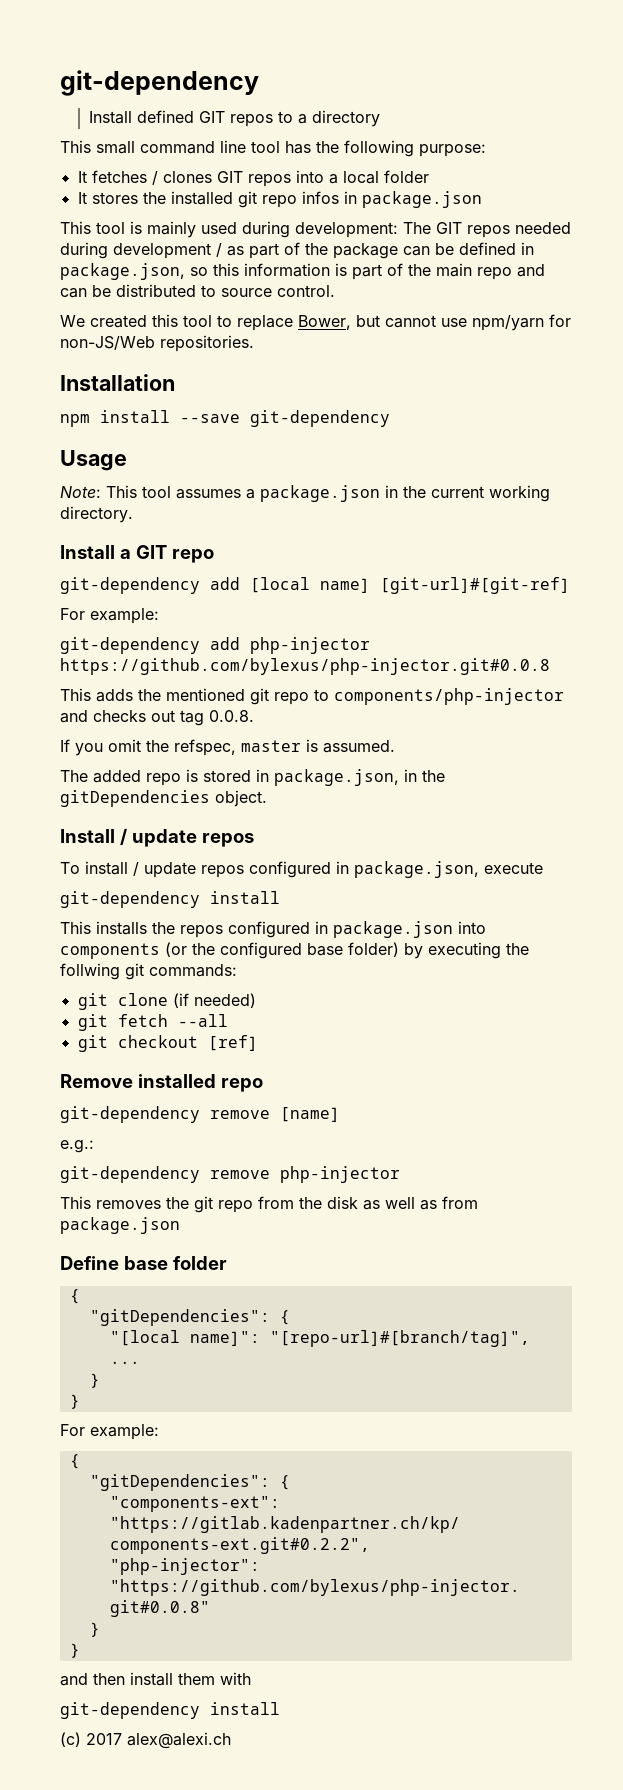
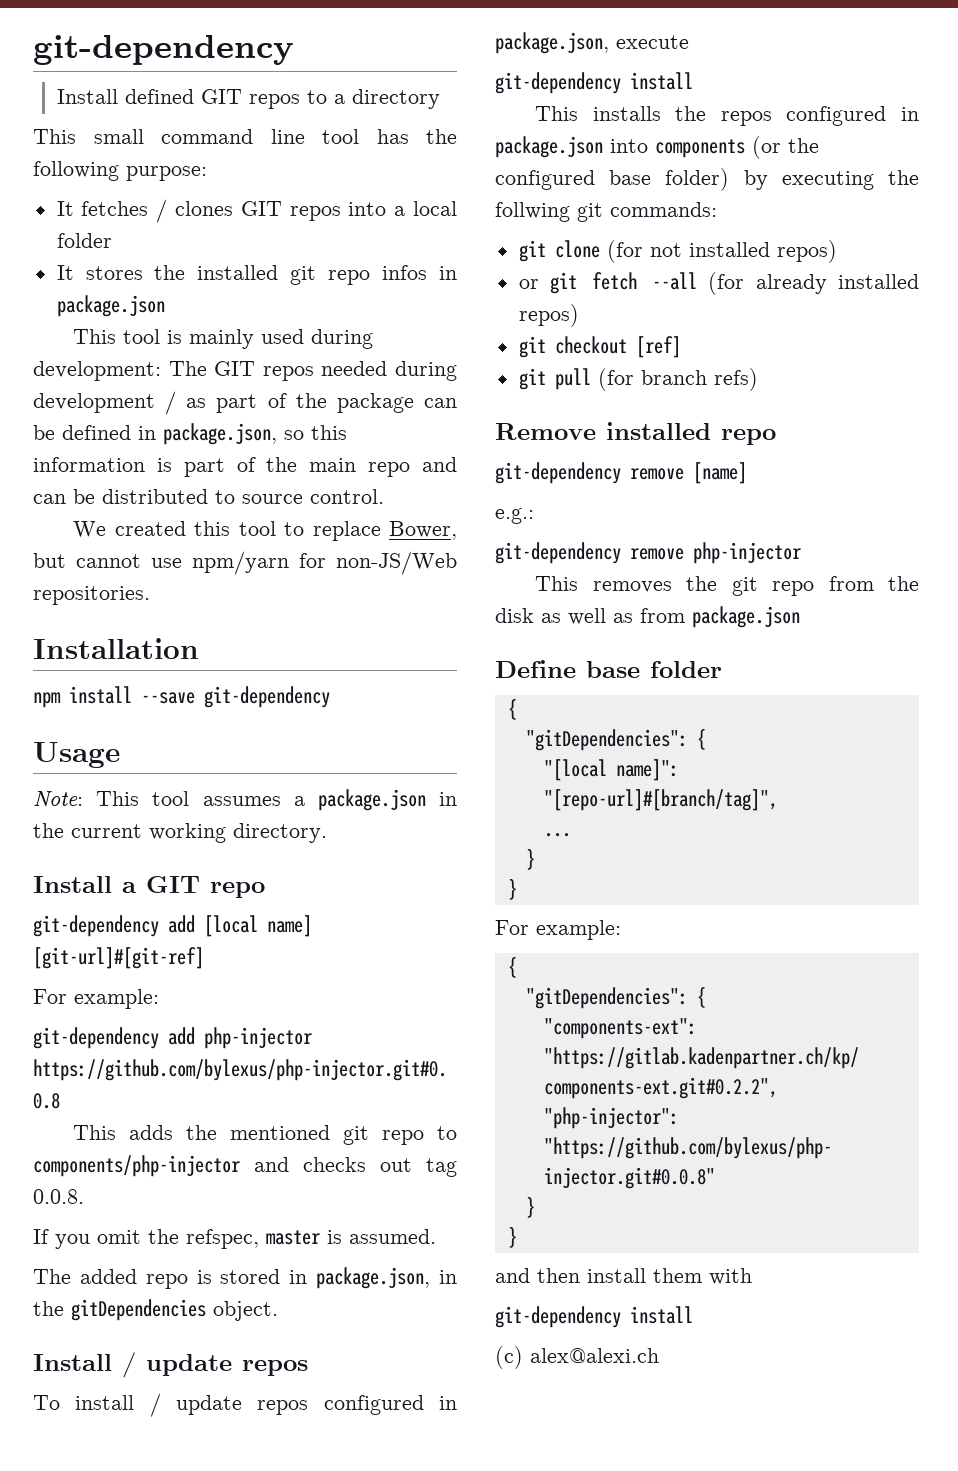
- git clone (if needed)
- git fetch --all
+ git clone (for not installed repos)
+ or git fetch --all (for already installed repos)
+ git pull (for branch refs)
- (c) 2017 alex@alexi.ch
+ (c) alex@alexi.ch

